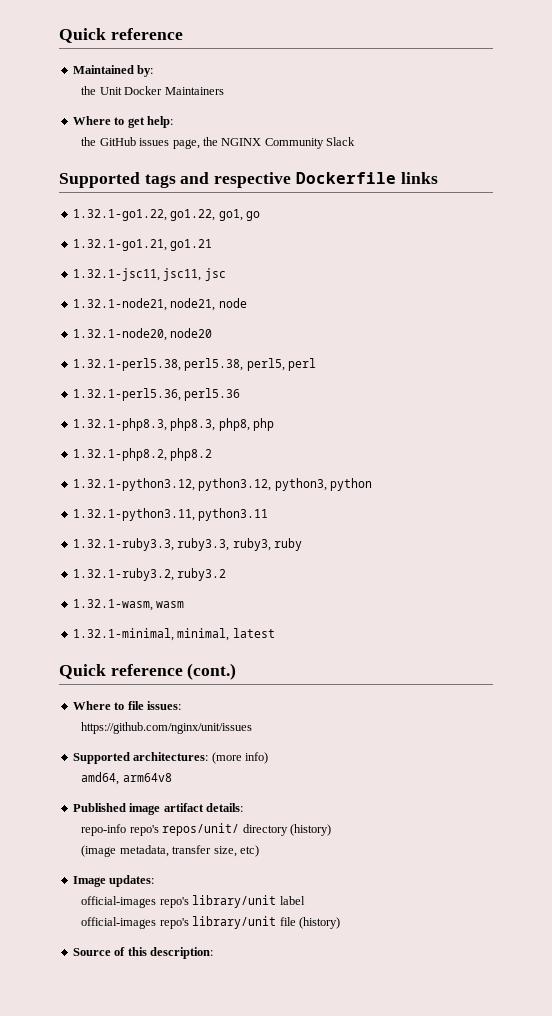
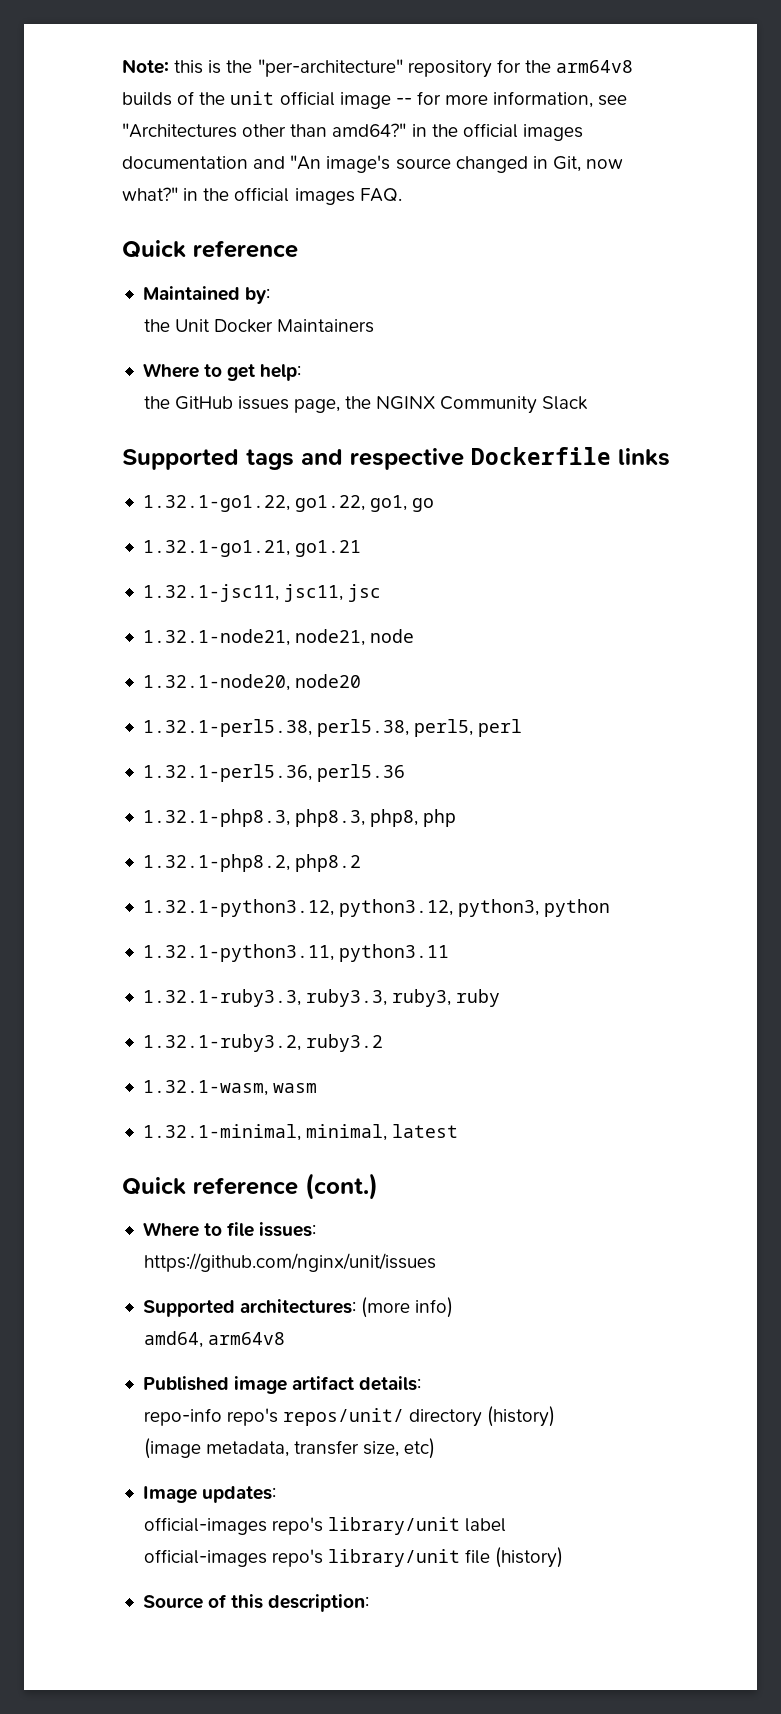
+ Note: this is the "per-architecture" repository for the arm64v8 builds of the unit official image -- for more information, see "Architectures other than amd64?" in the official images documentation and "An image's source changed in Git, now what?" in the official images FAQ.

